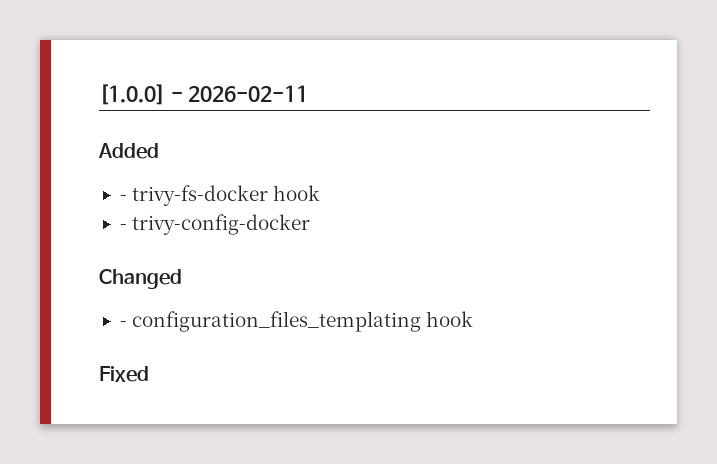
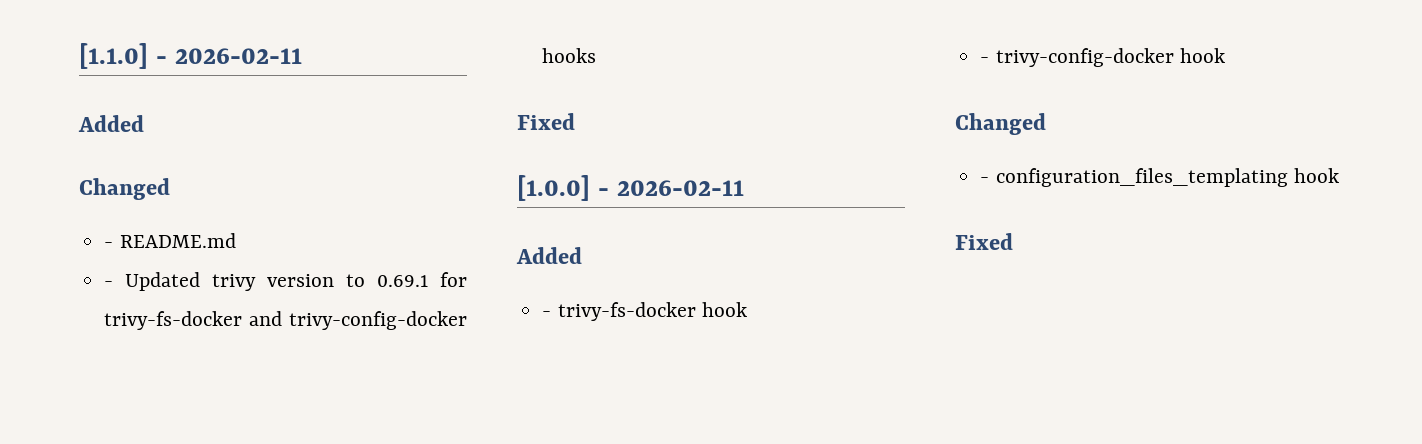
+ [1.1.0] - 2026-02-11
+ Added
+ Changed
+ - README.md
+ - Updated trivy version to 0.69.1 for trivy-fs-docker and trivy-config-docker hooks
+ Fixed
- - trivy-config-docker
+ - trivy-config-docker hook

